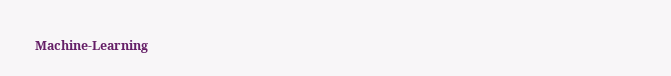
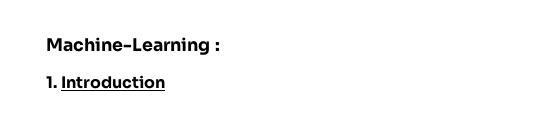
- Machine-Learning
+ Machine-Learning :
+ 1. Introduction

